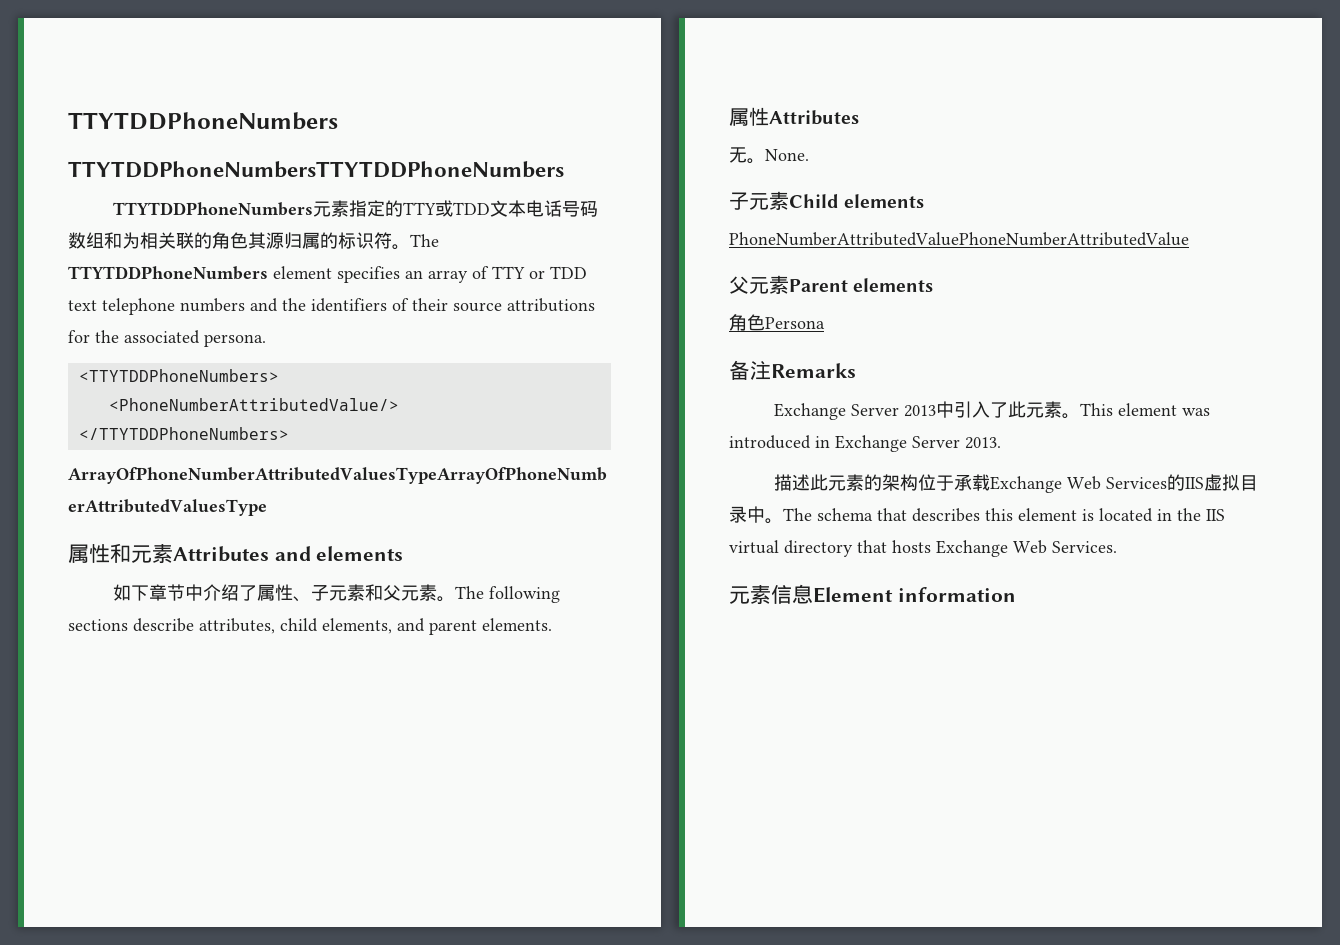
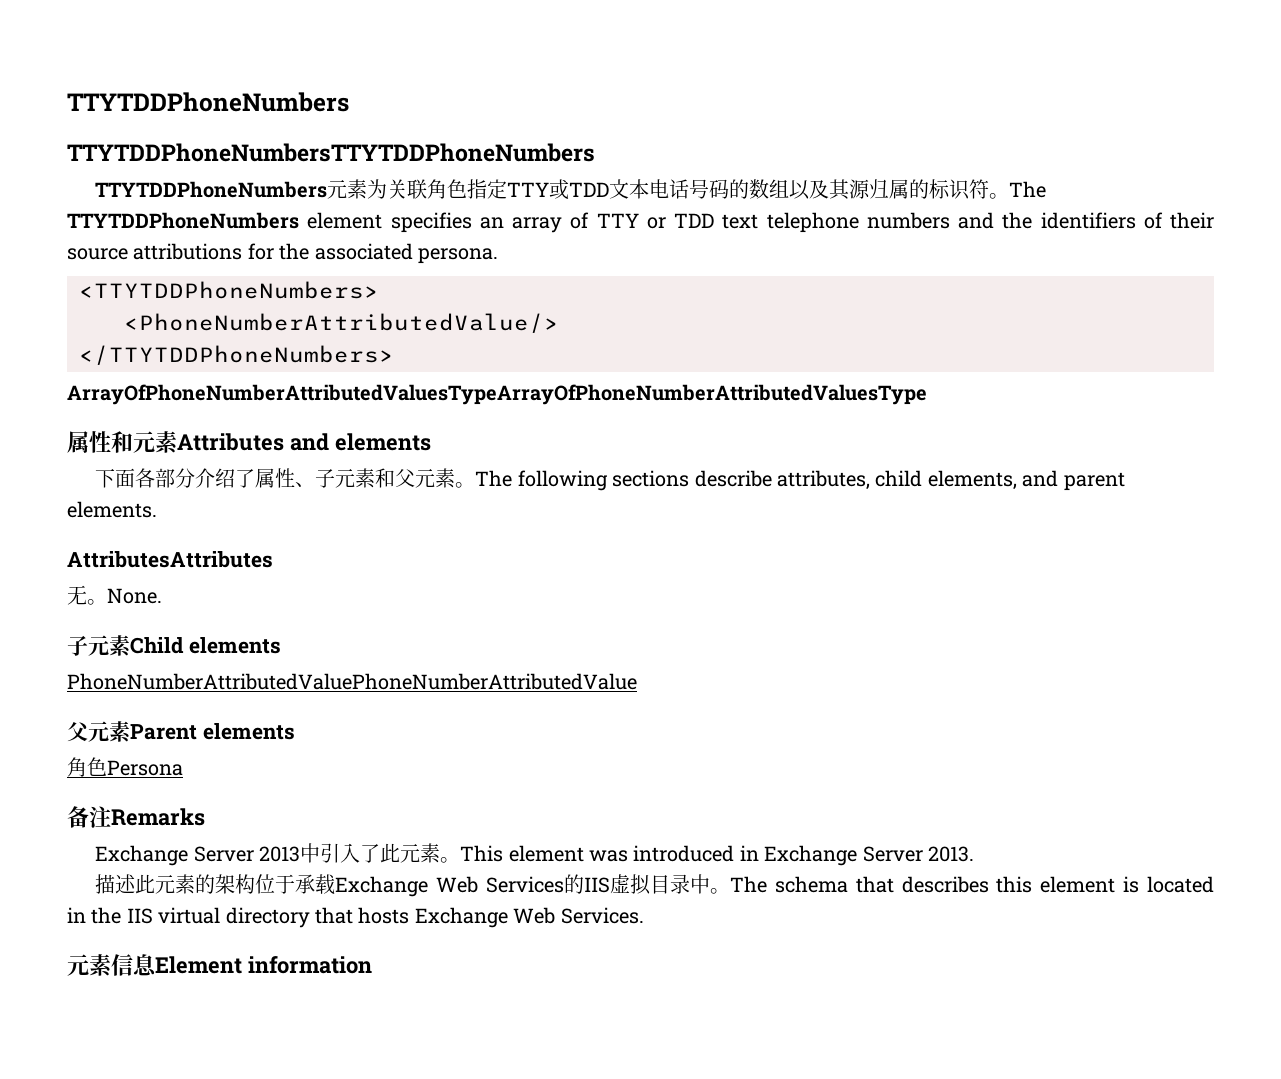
- TTYTDDPhoneNumbers元素指定的TTY或TDD文本电话号码数组和为相关联的角色其源归属的标识符。
+ TTYTDDPhoneNumbers元素为关联角色指定TTY或TDD文本电话号码的数组以及其源归属的标识符。
- 如下章节中介绍了属性、子元素和父元素。
+ 下面各部分介绍了属性、子元素和父元素。
- 属性Attributes
+ AttributesAttributes

